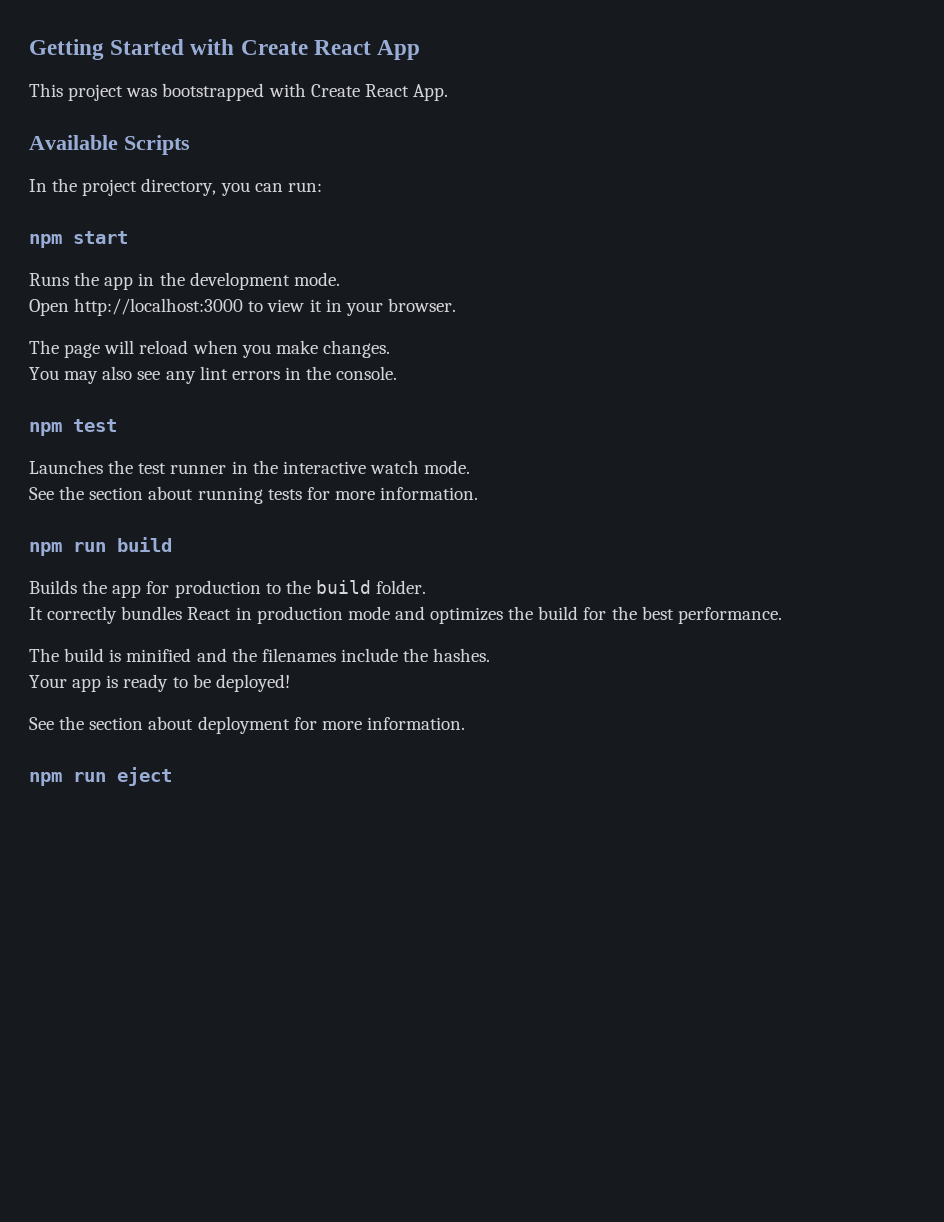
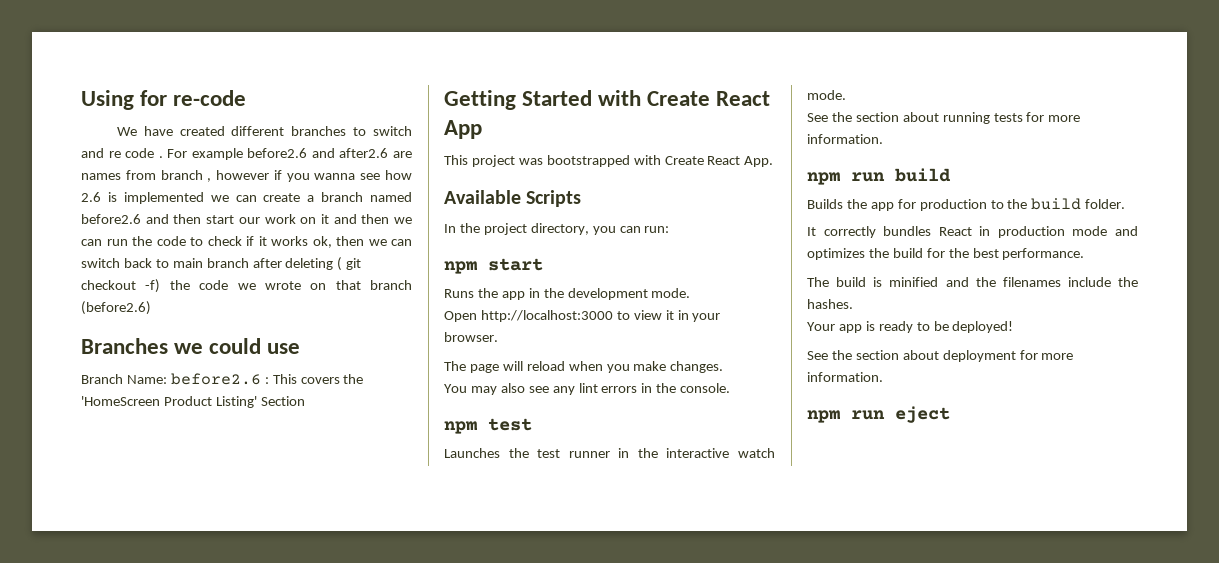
+ Using for re-code
+ We have created different branches to switch and re code . For example before2.6 and after2.6 are names from branch , however if you wanna see how 2.6 is implemented we can create a branch named before2.6 and then start our work on it and then we can run the code to check if it works ok, then we can switch back to main branch after deleting ( git checkout -f) the code we wrote on that branch (before2.6)
+ Branches we could use
+ Branch Name: before2.6 : This covers the 'HomeScreen Product Listing' Section

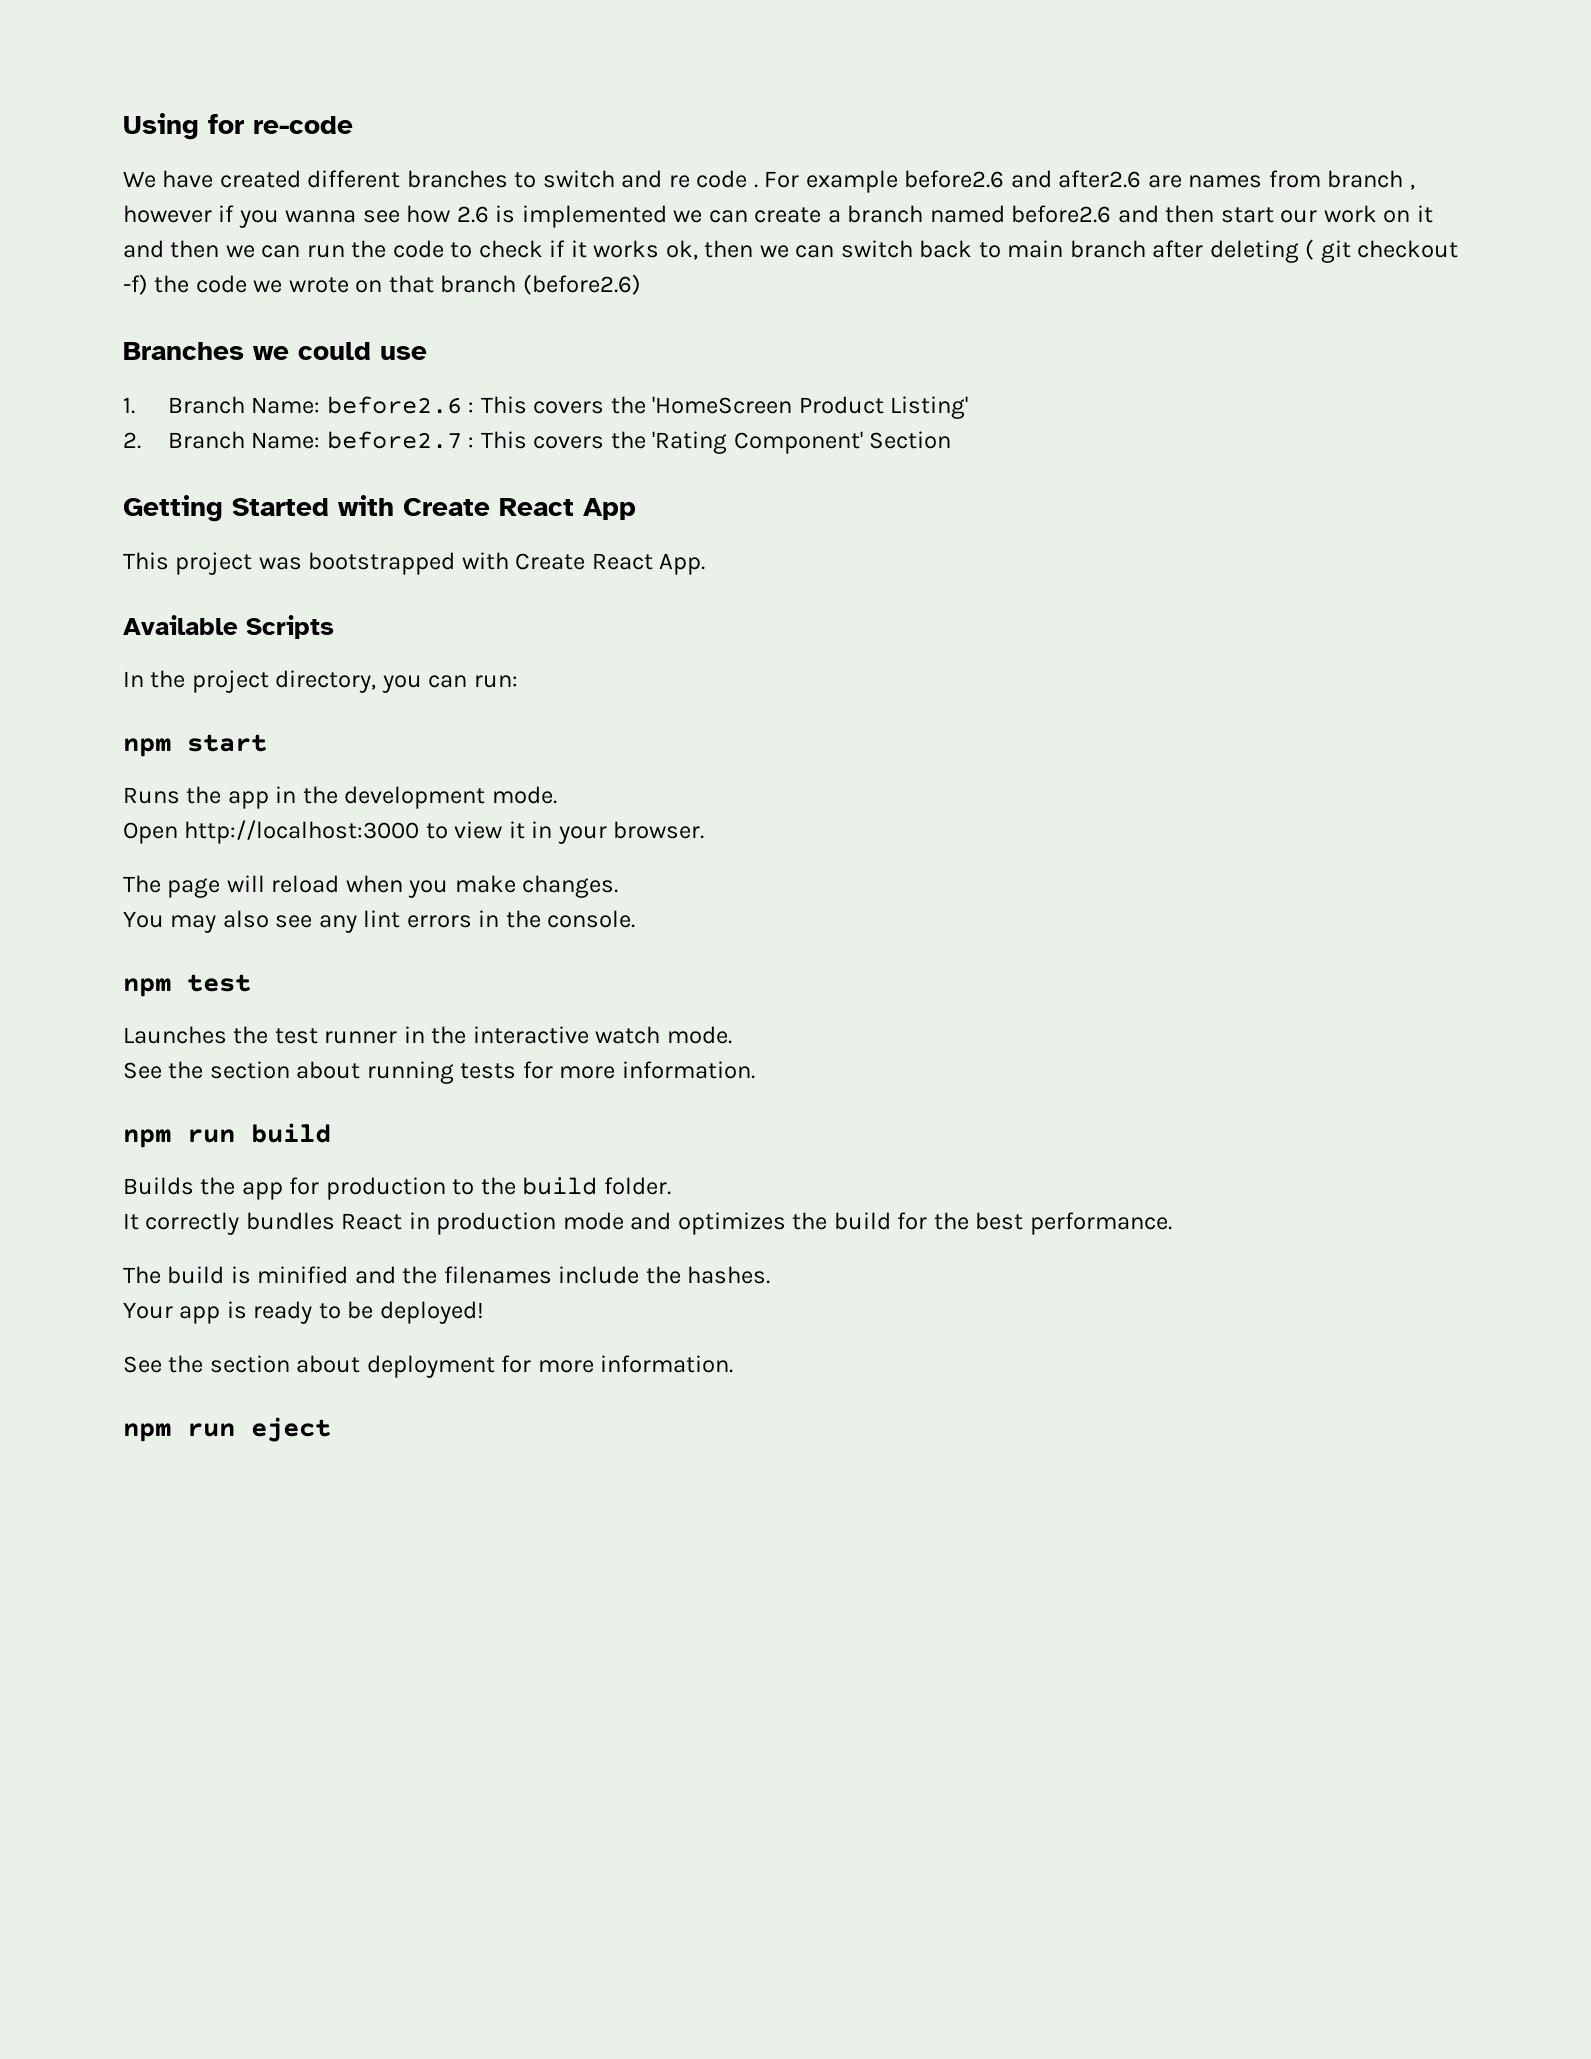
- Branch Name: before2.6 : This covers the 'HomeScreen Product Listing' Section
+ 1. Branch Name: before2.6 : This covers the 'HomeScreen Product Listing'
+ 2. Branch Name: before2.7 : This covers the 'Rating Component' Section

